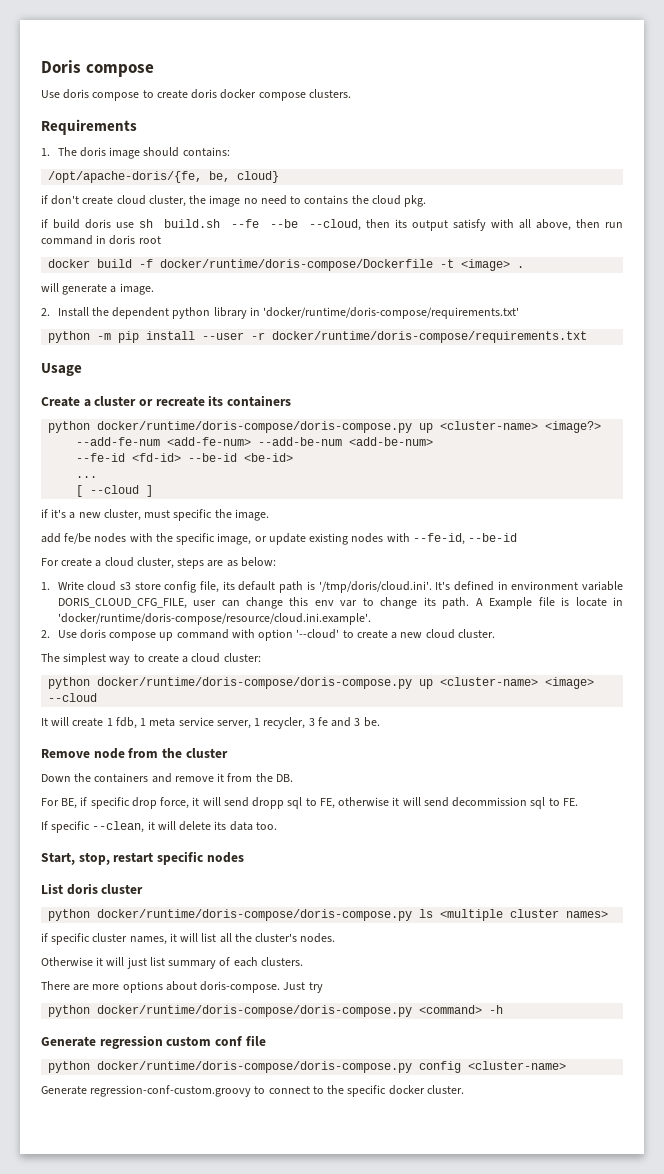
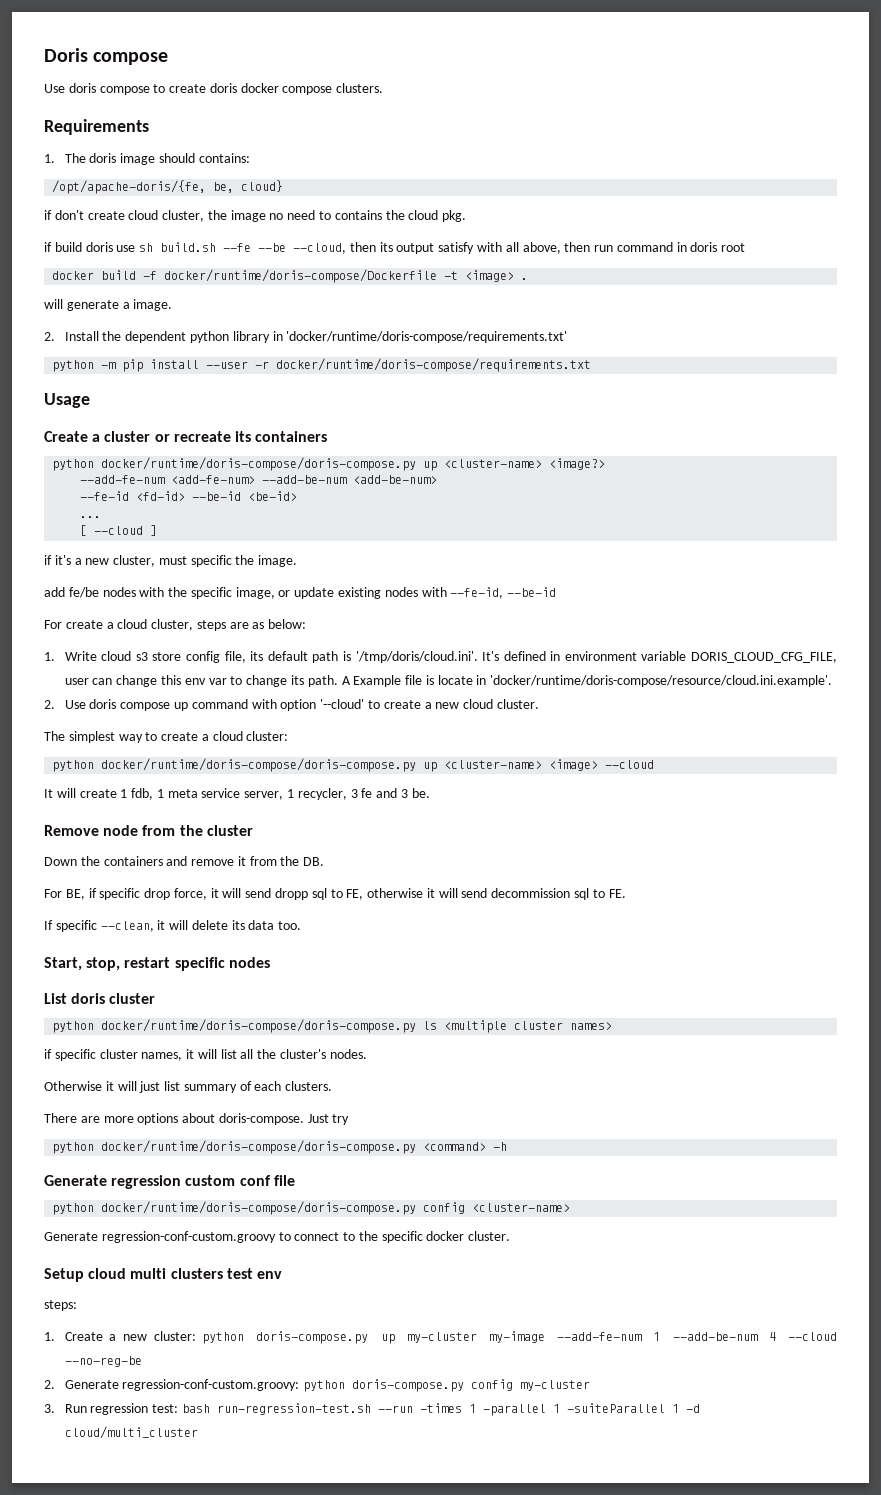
+ Setup cloud multi clusters test env
+ steps:
+ 1. Create a new cluster: python doris-compose.py up my-cluster my-image --add-fe-num 1 --add-be-num 4 --cloud --no-reg-be
+ 2. Generate regression-conf-custom.groovy: python doris-compose.py config my-cluster
+ 3. Run regression test: bash run-regression-test.sh --run -times 1 -parallel 1 -suiteParallel 1 -d cloud/multi_cluster

